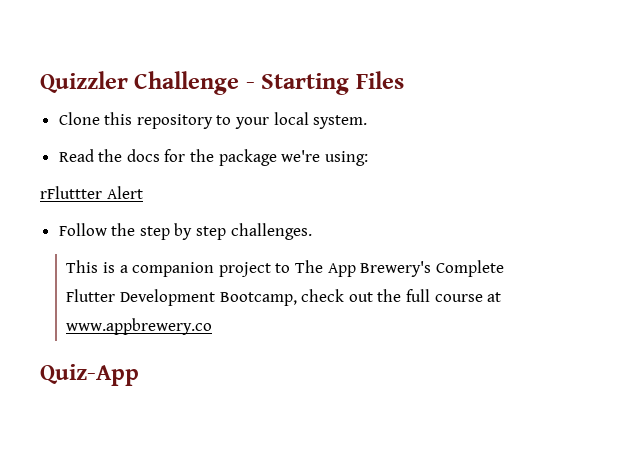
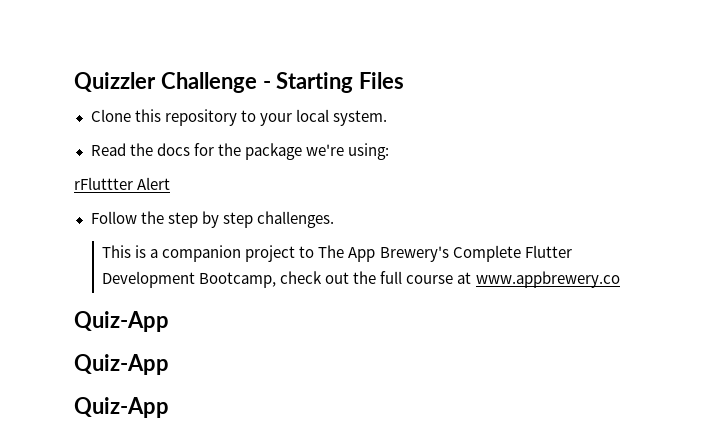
  This is a companion project to The App Brewery's Complete Flutter Development Bootcamp, check out the full course at www.appbrewery.co
+ Quiz-App
+ Quiz-App

